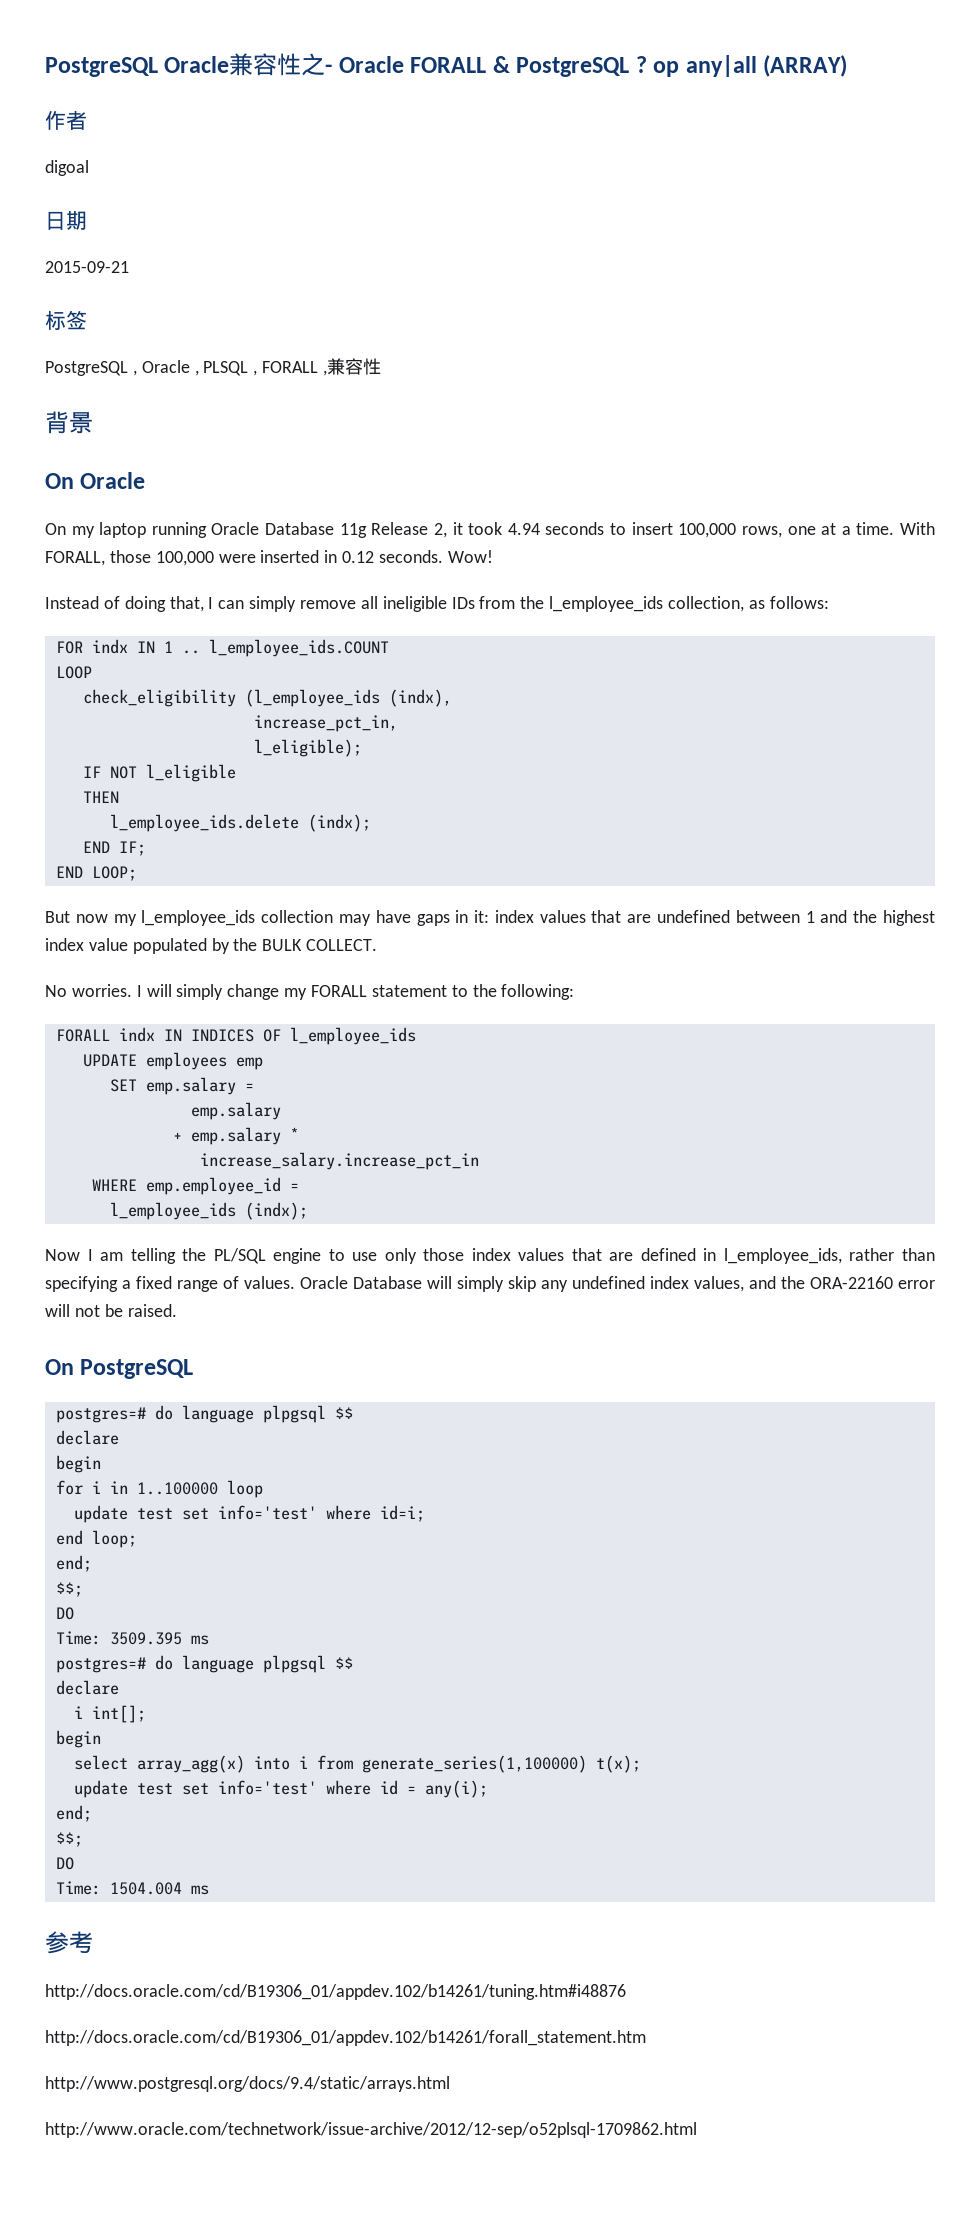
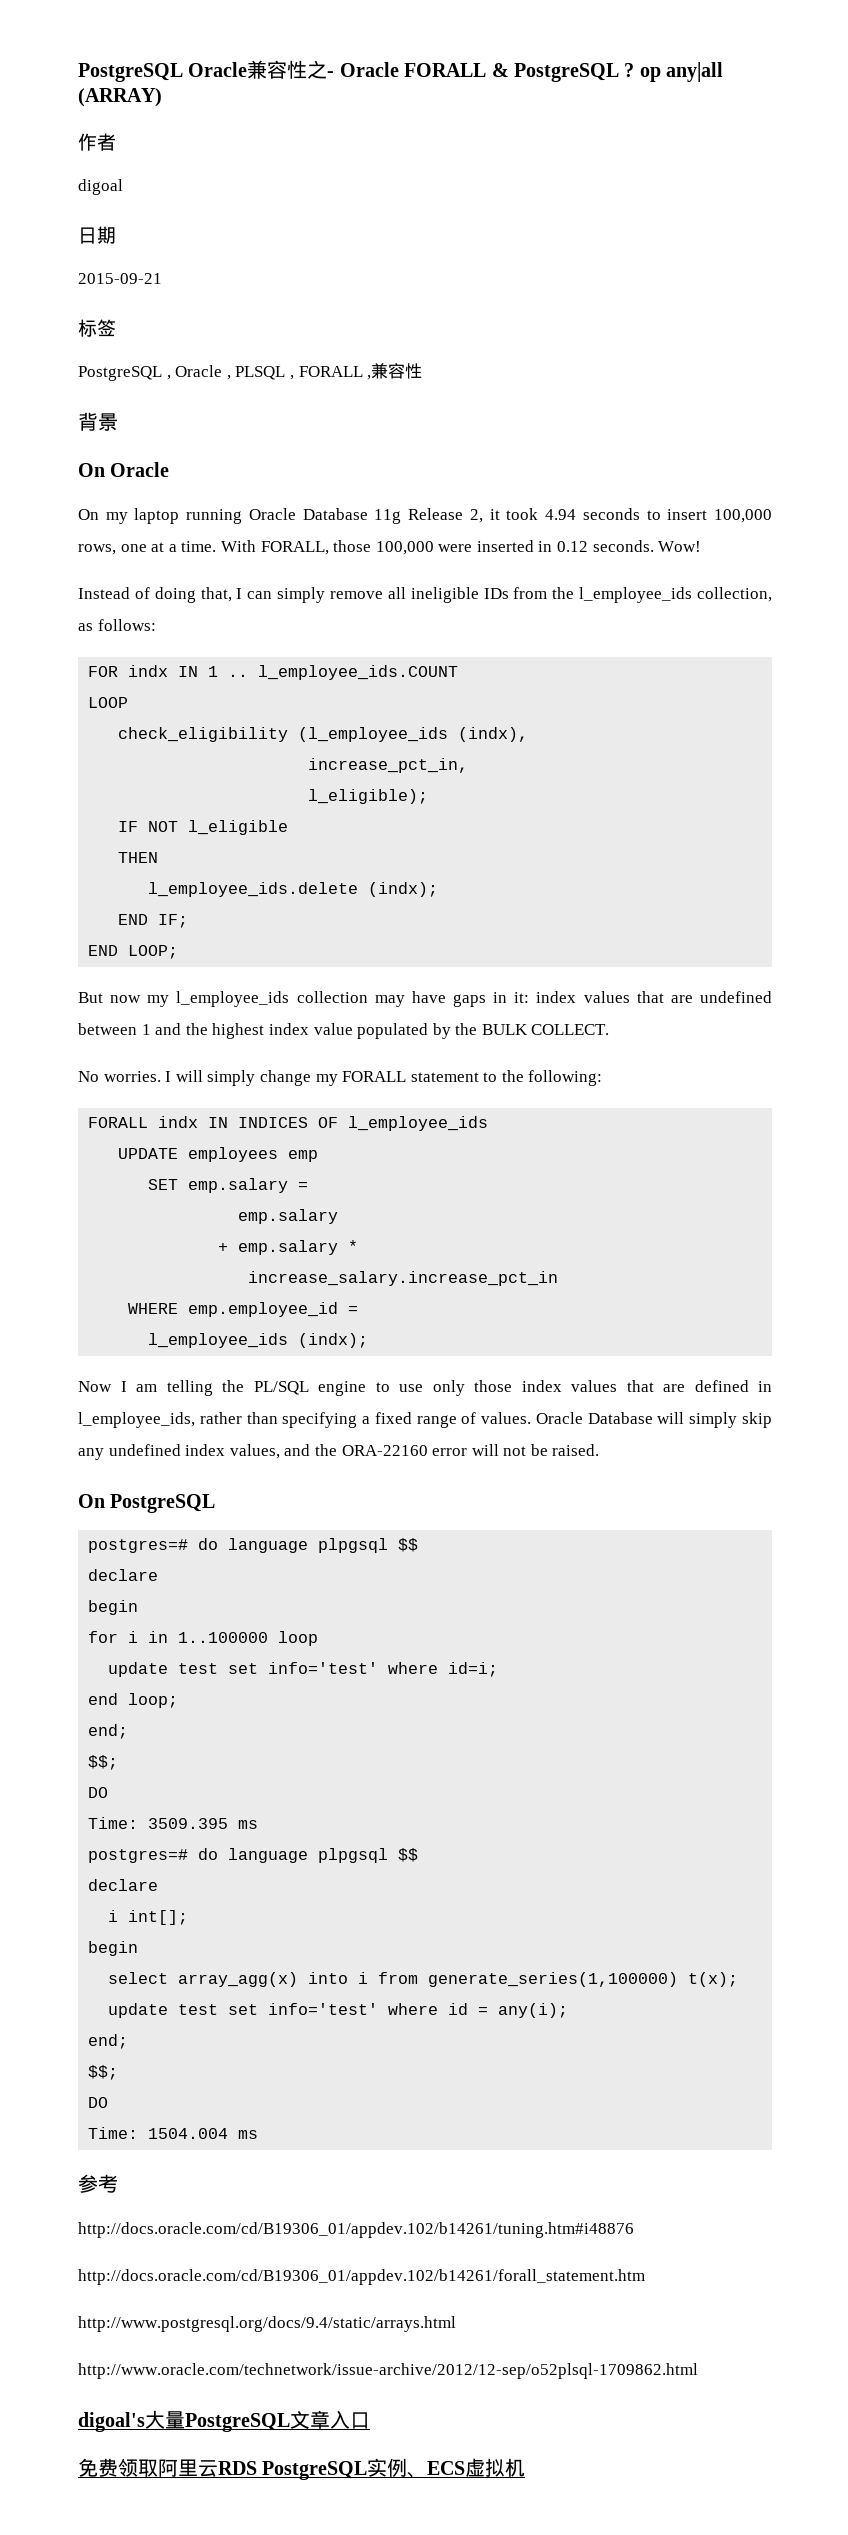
+ digoal's大量PostgreSQL文章入口
+ 免费领取阿里云RDS PostgreSQL实例、ECS虚拟机

